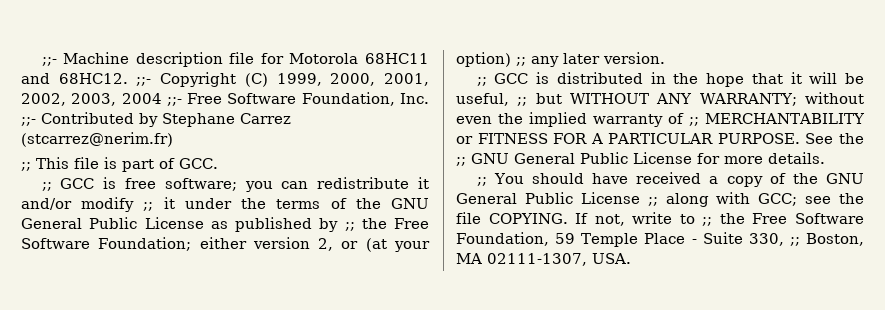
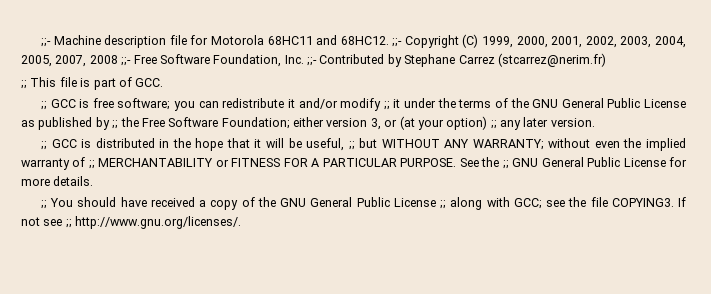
- ;;- Machine description file for Motorola 68HC11 and 68HC12. ;;- Copyright (C) 1999, 2000, 2001, 2002, 2003, 2004 ;;- Free Software Foundation, Inc. ;;- Contributed by Stephane Carrez (stcarrez@nerim.fr)
+ ;;- Machine description file for Motorola 68HC11 and 68HC12. ;;- Copyright (C) 1999, 2000, 2001, 2002, 2003, 2004, 2005, 2007, 2008 ;;- Free Software Foundation, Inc. ;;- Contributed by Stephane Carrez (stcarrez@nerim.fr)
- ;; GCC is free software; you can redistribute it and/or modify ;; it under the terms of the GNU General Public License as published by ;; the Free Software Foundation; either version 2, or (at your option) ;; any later version.
+ ;; GCC is free software; you can redistribute it and/or modify ;; it under the terms of the GNU General Public License as published by ;; the Free Software Foundation; either version 3, or (at your option) ;; any later version.
- ;; You should have received a copy of the GNU General Public License ;; along with GCC; see the file COPYING. If not, write to ;; the Free Software Foundation, 59 Temple Place - Suite 330, ;; Boston, MA 02111-1307, USA.
+ ;; You should have received a copy of the GNU General Public License ;; along with GCC; see the file COPYING3. If not see ;; http://www.gnu.org/licenses/.

